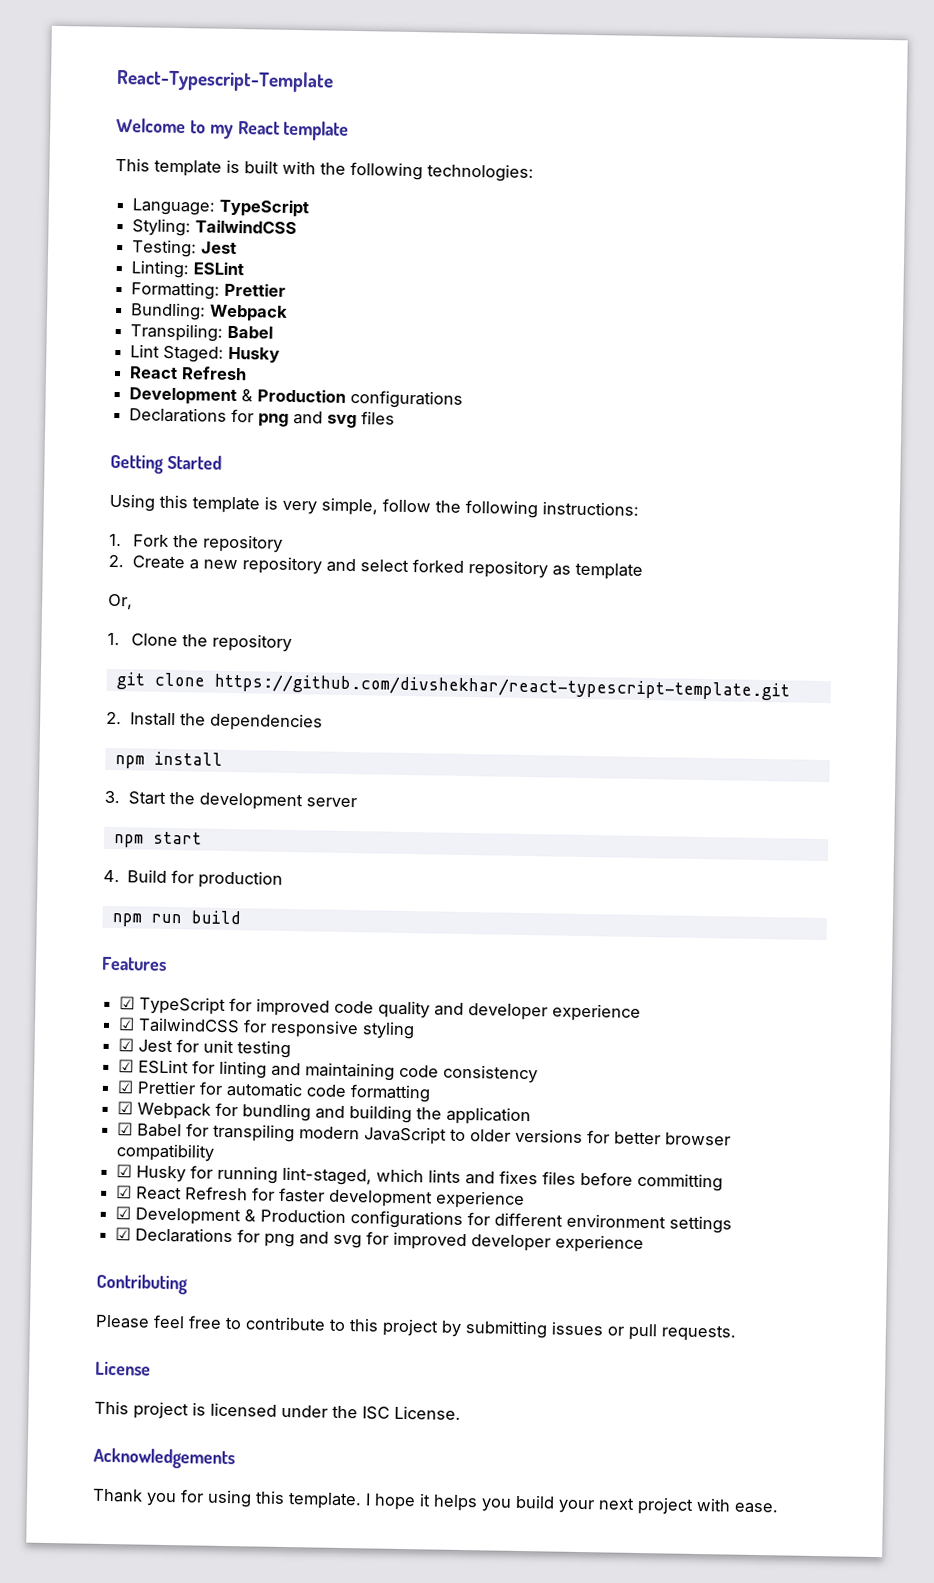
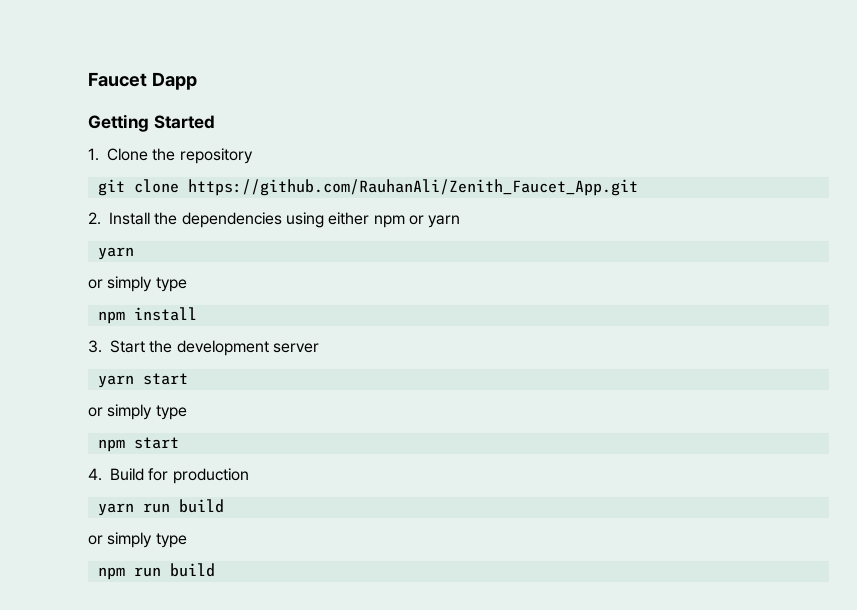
- React-Typescript-Template
- Welcome to my React template
- This template is built with the following technologies:
- Language: TypeScript
- Styling: TailwindCSS
- Testing: Jest
- Linting: ESLint
- Formatting: Prettier
- Bundling: Webpack
- Transpiling: Babel
- Lint Staged: Husky
- React Refresh
- Development & Production configurations
- Declarations for png and svg files
+ Faucet Dapp
  Getting Started
- Using this template is very simple, follow the following instructions:
- 1. Fork the repository
- 2. Create a new repository and select forked repository as template
- Or,
- git clone https://github.com/divshekhar/react-typescript-template.git
+ git clone https://github.com/RauhanAli/Zenith_Faucet_App.git
- 2. Install the dependencies
+ 2. Install the dependencies using either npm or yarn
+ yarn
+ or simply type
+ yarn start
+ or simply type
+ yarn run build
+ or simply type
  npm run build
- Features
- ☑ TypeScript for improved code quality and developer experience
- ☑ TailwindCSS for responsive styling
- ☑ Jest for unit testing
- ☑ ESLint for linting and maintaining code consistency
- ☑ Prettier for automatic code formatting
- ☑ Webpack for bundling and building the application
- ☑ Babel for transpiling modern JavaScript to older versions for better browser compatibility
- ☑ Husky for running lint-staged, which lints and fixes files before committing
- ☑ React Refresh for faster development experience
- ☑ Development & Production configurations for different environment settings
- ☑ Declarations for png and svg for improved developer experience
- Contributing
- Please feel free to contribute to this project by submitting issues or pull requests.
- License
- This project is licensed under the ISC License.
- Acknowledgements
- Thank you for using this template. I hope it helps you build your next project with ease.

